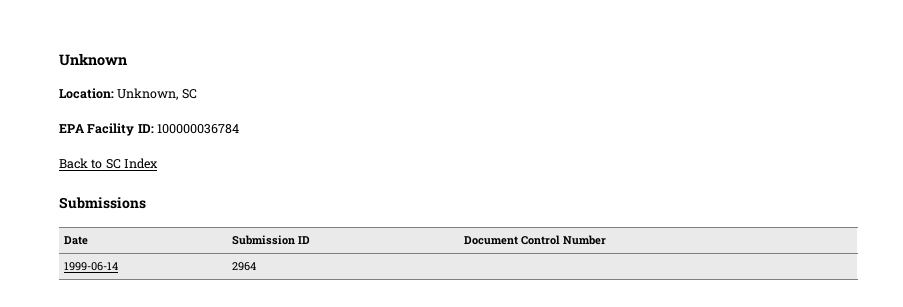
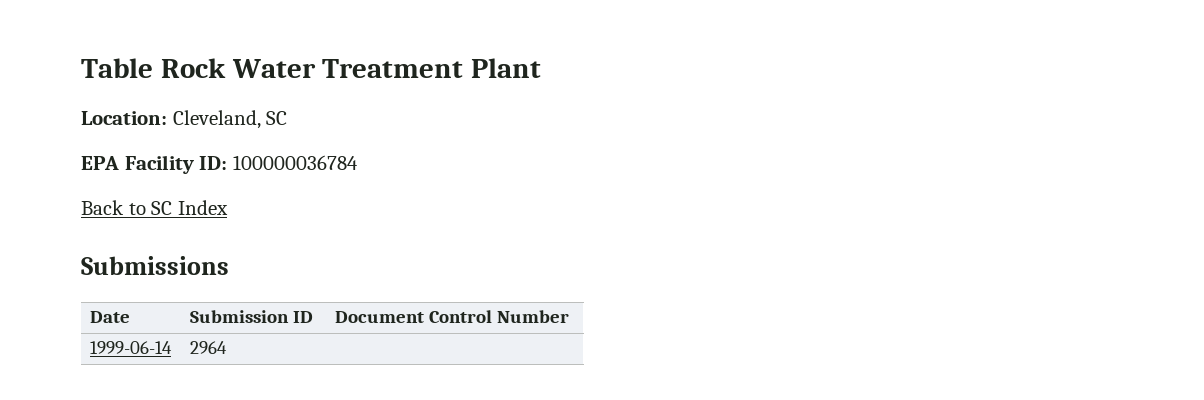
- Unknown
+ Table Rock Water Treatment Plant
- Location: Unknown, SC
+ Location: Cleveland, SC

